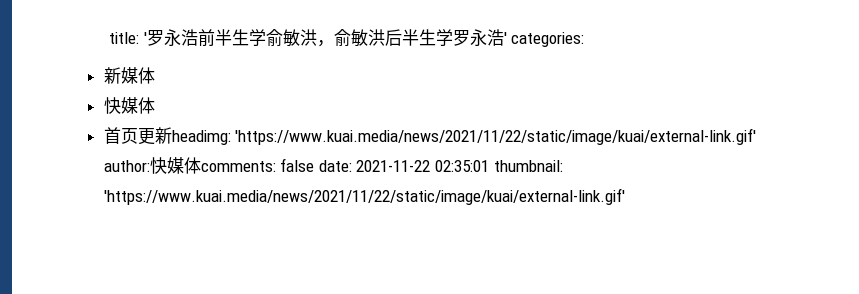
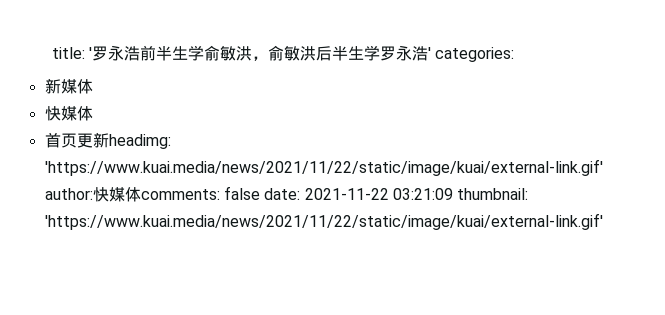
- 首页更新headimg: 'https://www.kuai.media/news/2021/11/22/static/image/kuai/external-link.gif' author:快媒体comments: false date: 2021-11-22 02:35:01 thumbnail: 'https://www.kuai.media/news/2021/11/22/static/image/kuai/external-link.gif'
+ 首页更新headimg: 'https://www.kuai.media/news/2021/11/22/static/image/kuai/external-link.gif' author:快媒体comments: false date: 2021-11-22 03:21:09 thumbnail: 'https://www.kuai.media/news/2021/11/22/static/image/kuai/external-link.gif'

